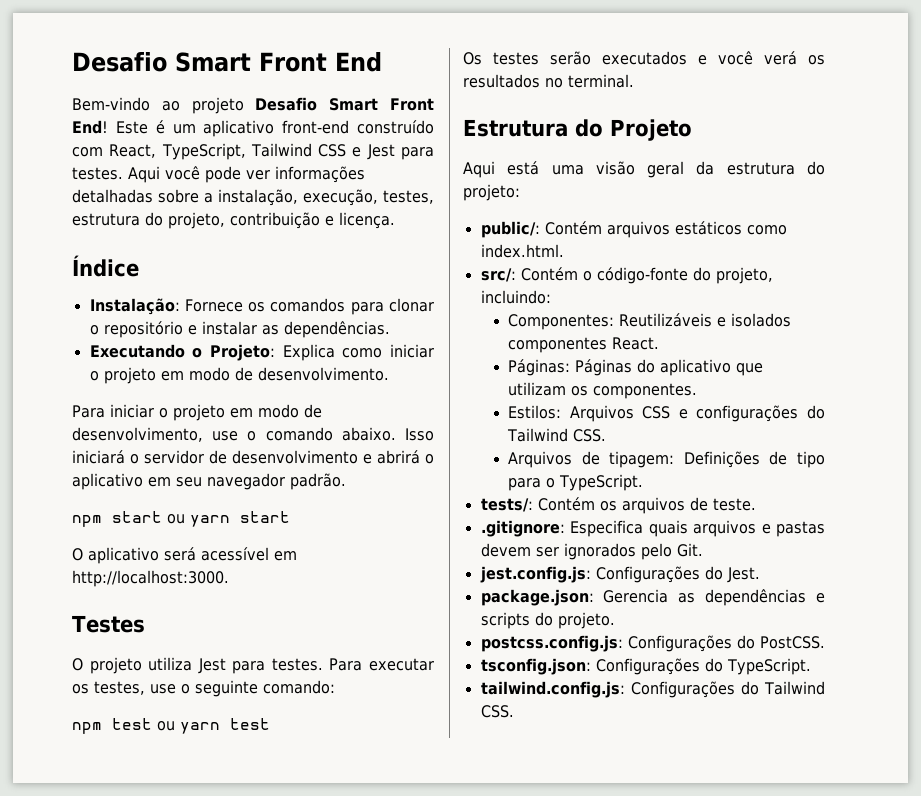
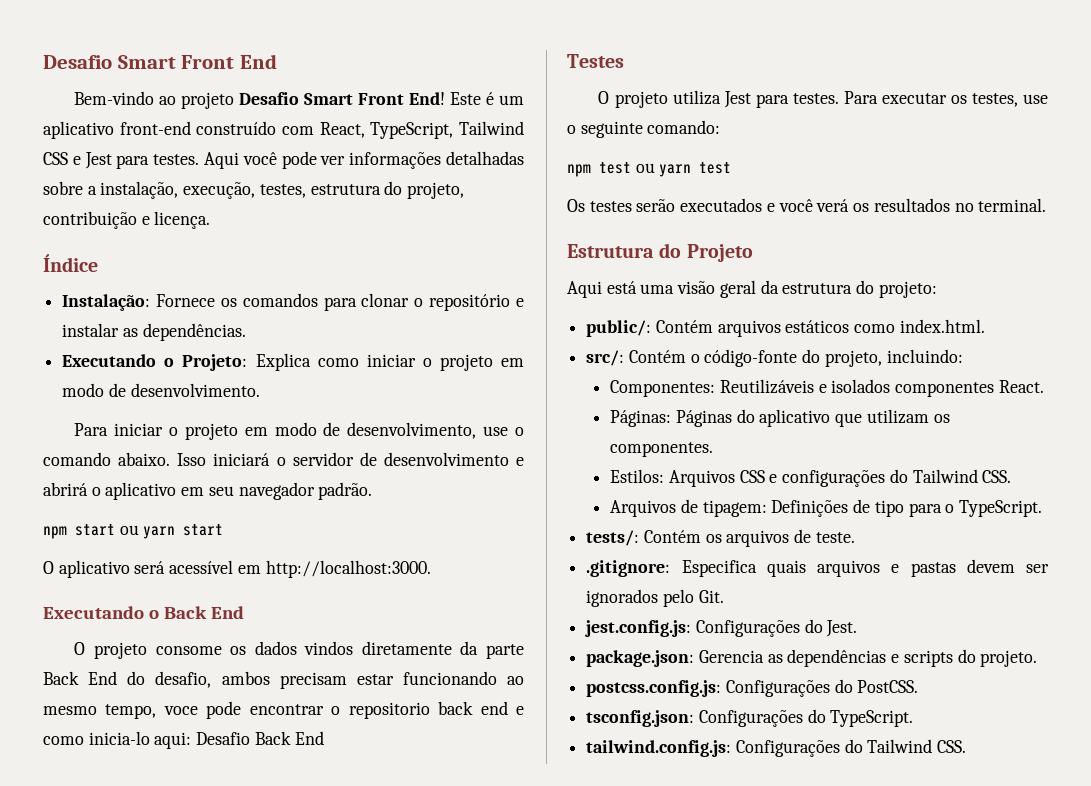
+ Executando o Back End
+ O projeto consome os dados vindos diretamente da parte Back End do desafio, ambos precisam estar funcionando ao mesmo tempo, voce pode encontrar o repositorio back end e como inicia-lo aqui: Desafio Back End

